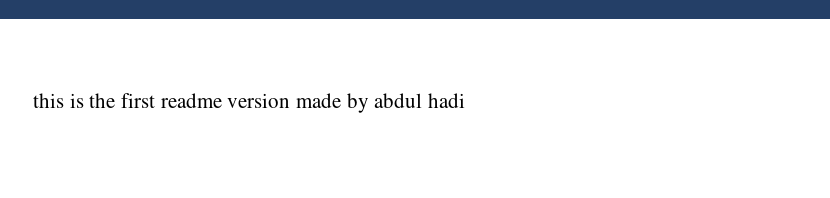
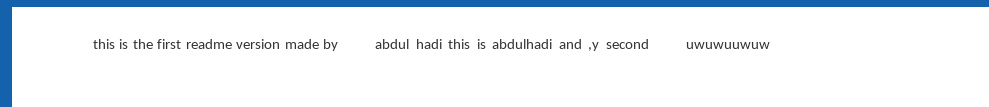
- this is the first readme version made by abdul hadi
+ this is the first readme version made by abdul hadi this is abdulhadi and ,y second uwuwuuwuw

